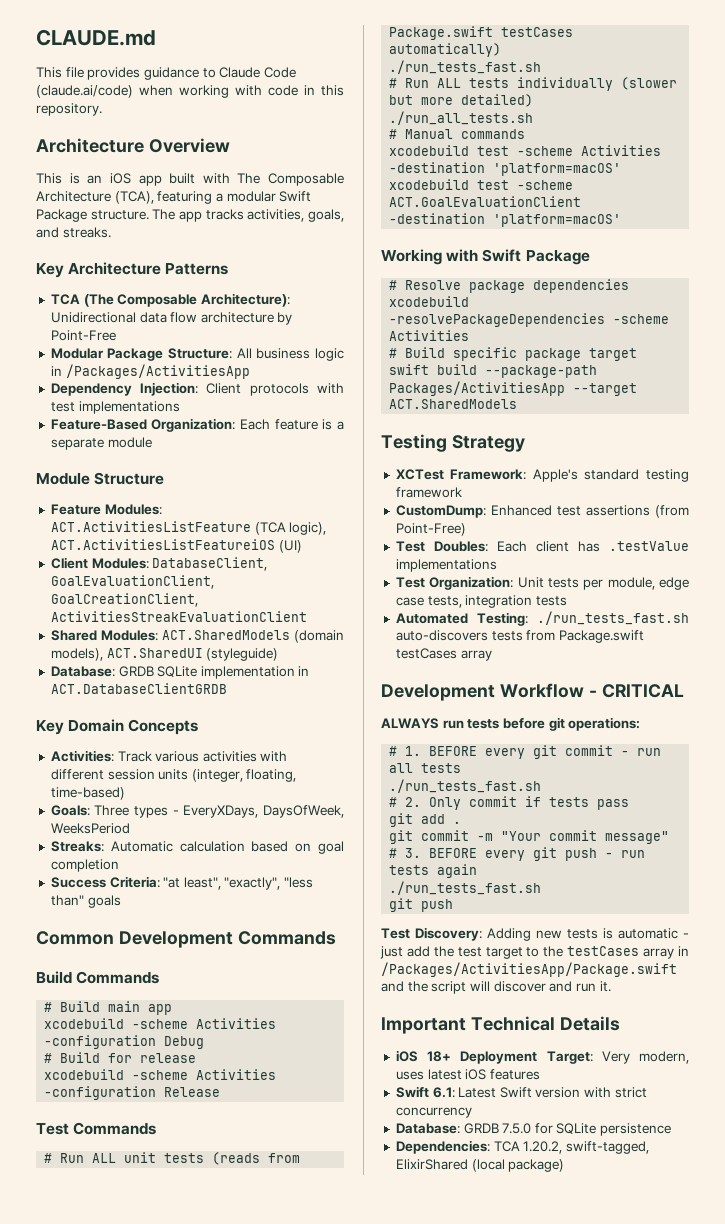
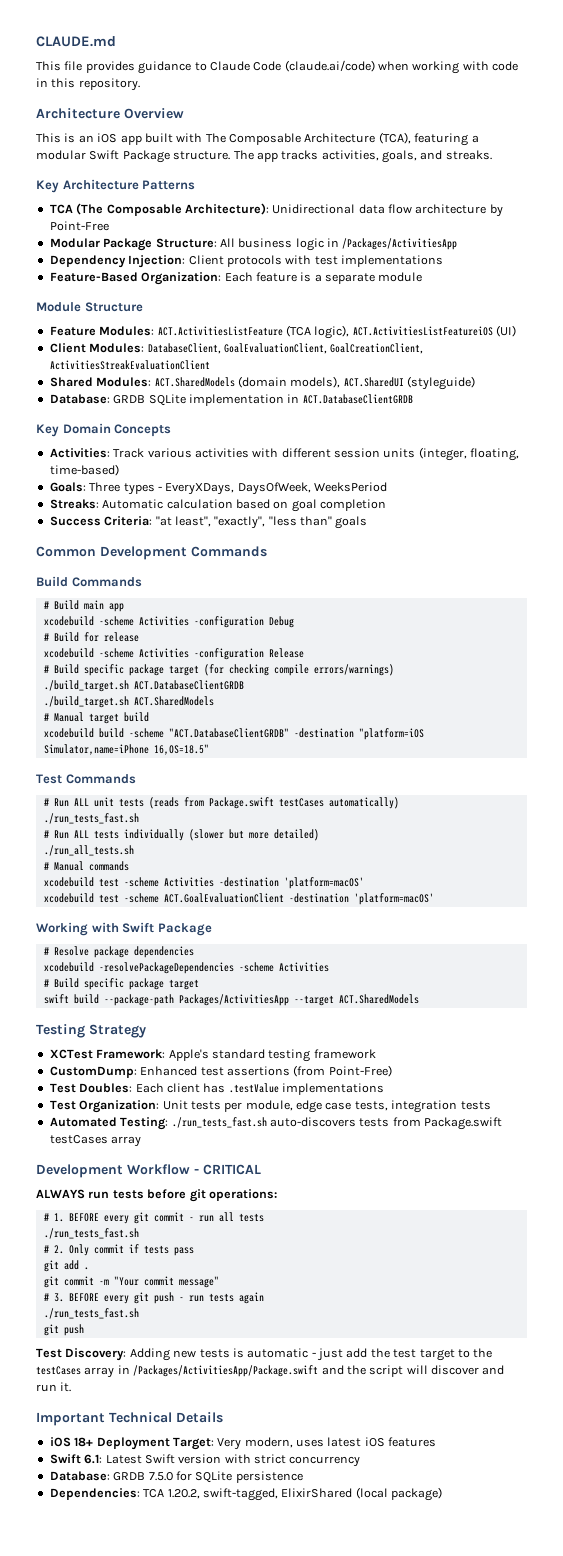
+ # Build specific package target (for checking compile errors/warnings)
+ ./build_target.sh ACT.DatabaseClientGRDB
+ ./build_target.sh ACT.SharedModels
+ # Manual target build
+ xcodebuild build -scheme "ACT.DatabaseClientGRDB" -destination "platform=iOS Simulator,name=iPhone 16,OS=18.5"

